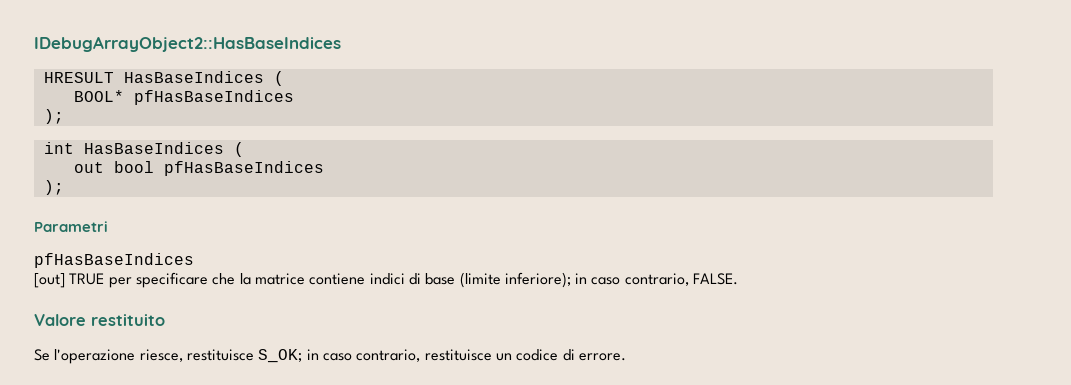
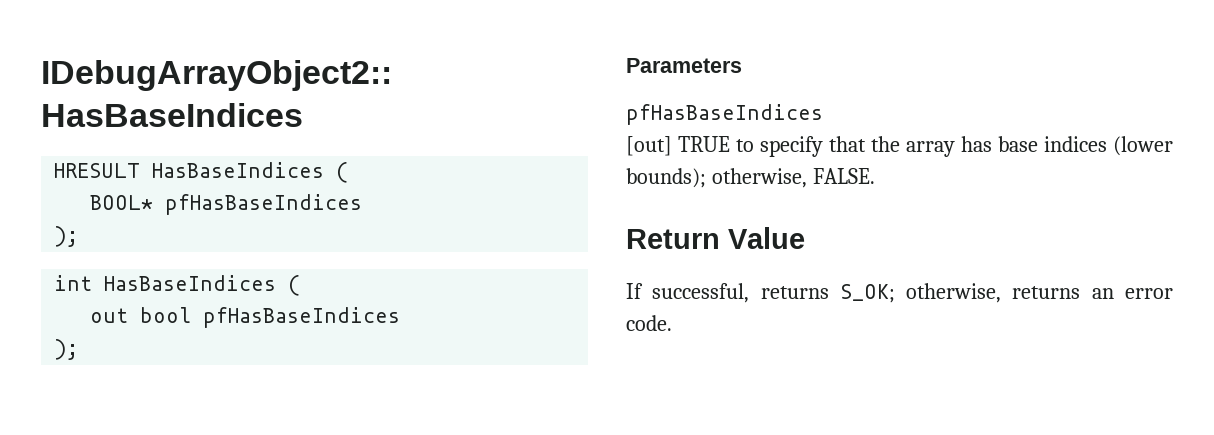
- Parametri
+ Parameters
- [out] TRUE per specificare che la matrice contiene indici di base (limite inferiore); in caso contrario, FALSE.
- Valore restituito
- Se l'operazione riesce, restituisce S_OK; in caso contrario, restituisce un codice di errore.
+ [out] TRUE to specify that the array has base indices (lower bounds); otherwise, FALSE.
+ Return Value
+ If successful, returns S_OK; otherwise, returns an error code.

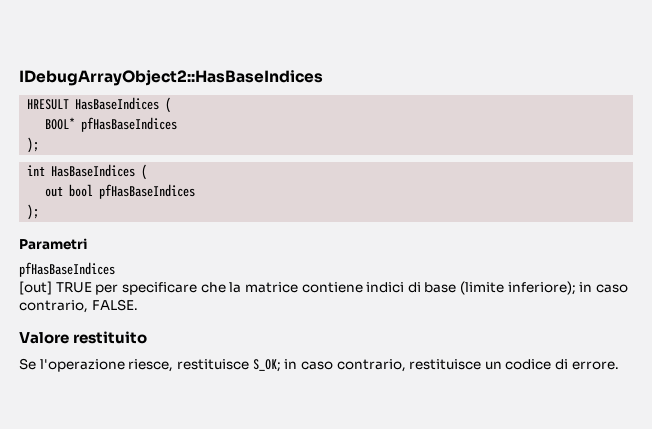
- Parameters
+ Parametri
- [out] TRUE to specify that the array has base indices (lower bounds); otherwise, FALSE.
- Return Value
- If successful, returns S_OK; otherwise, returns an error code.
+ [out] TRUE per specificare che la matrice contiene indici di base (limite inferiore); in caso contrario, FALSE.
+ Valore restituito
+ Se l'operazione riesce, restituisce S_OK; in caso contrario, restituisce un codice di errore.

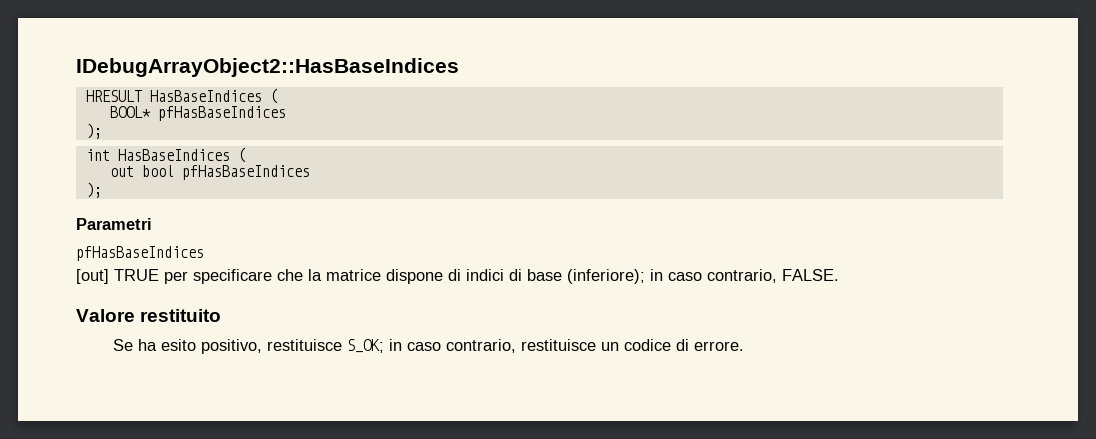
- [out] TRUE per specificare che la matrice contiene indici di base (limite inferiore); in caso contrario, FALSE.
+ [out] TRUE per specificare che la matrice dispone di indici di base (inferiore); in caso contrario, FALSE.
- Se l'operazione riesce, restituisce S_OK; in caso contrario, restituisce un codice di errore.
+ Se ha esito positivo, restituisce S_OK; in caso contrario, restituisce un codice di errore.

